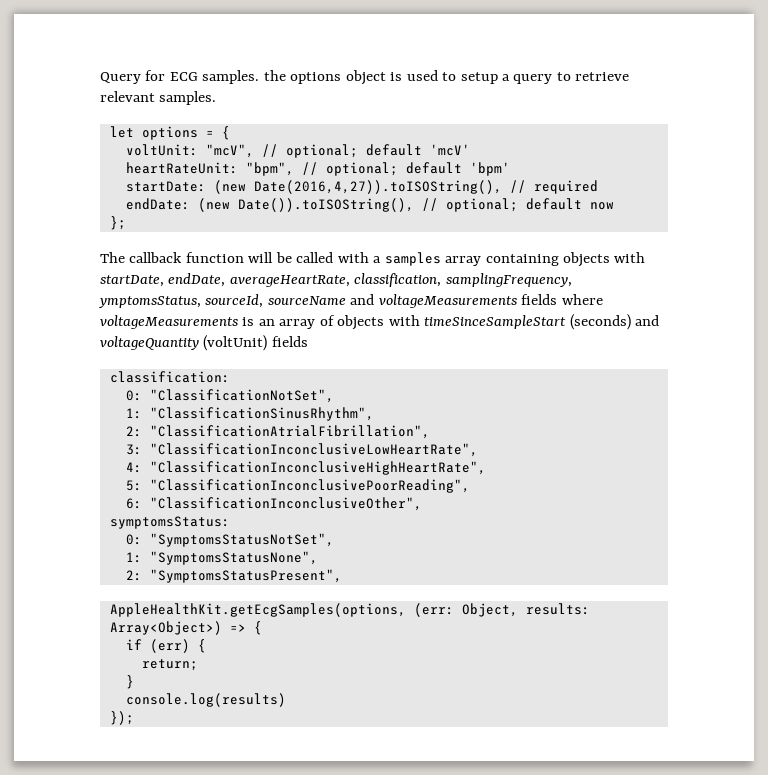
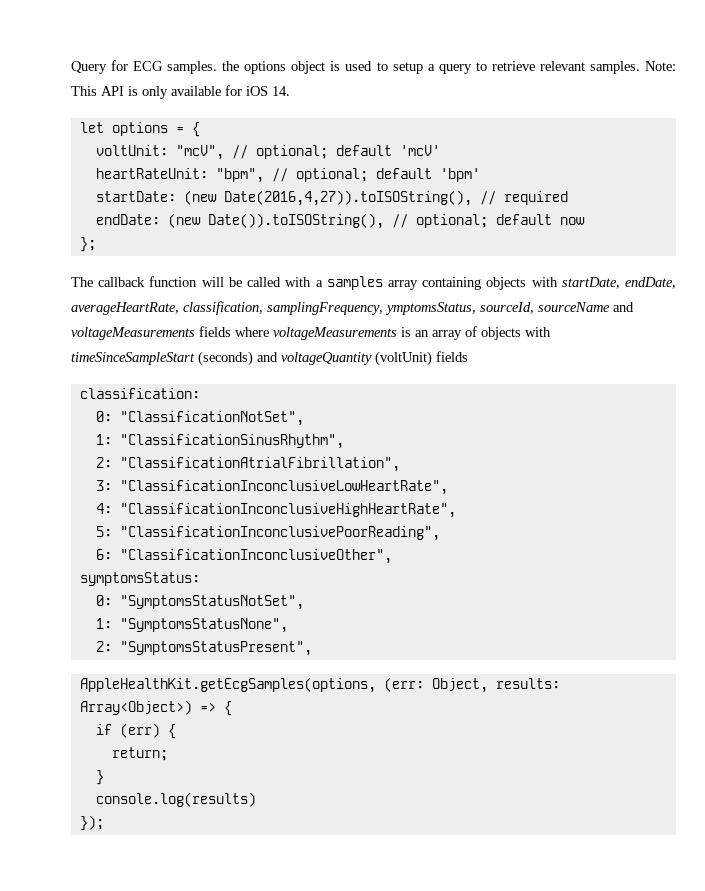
+ Note: This API is only available for iOS 14.

